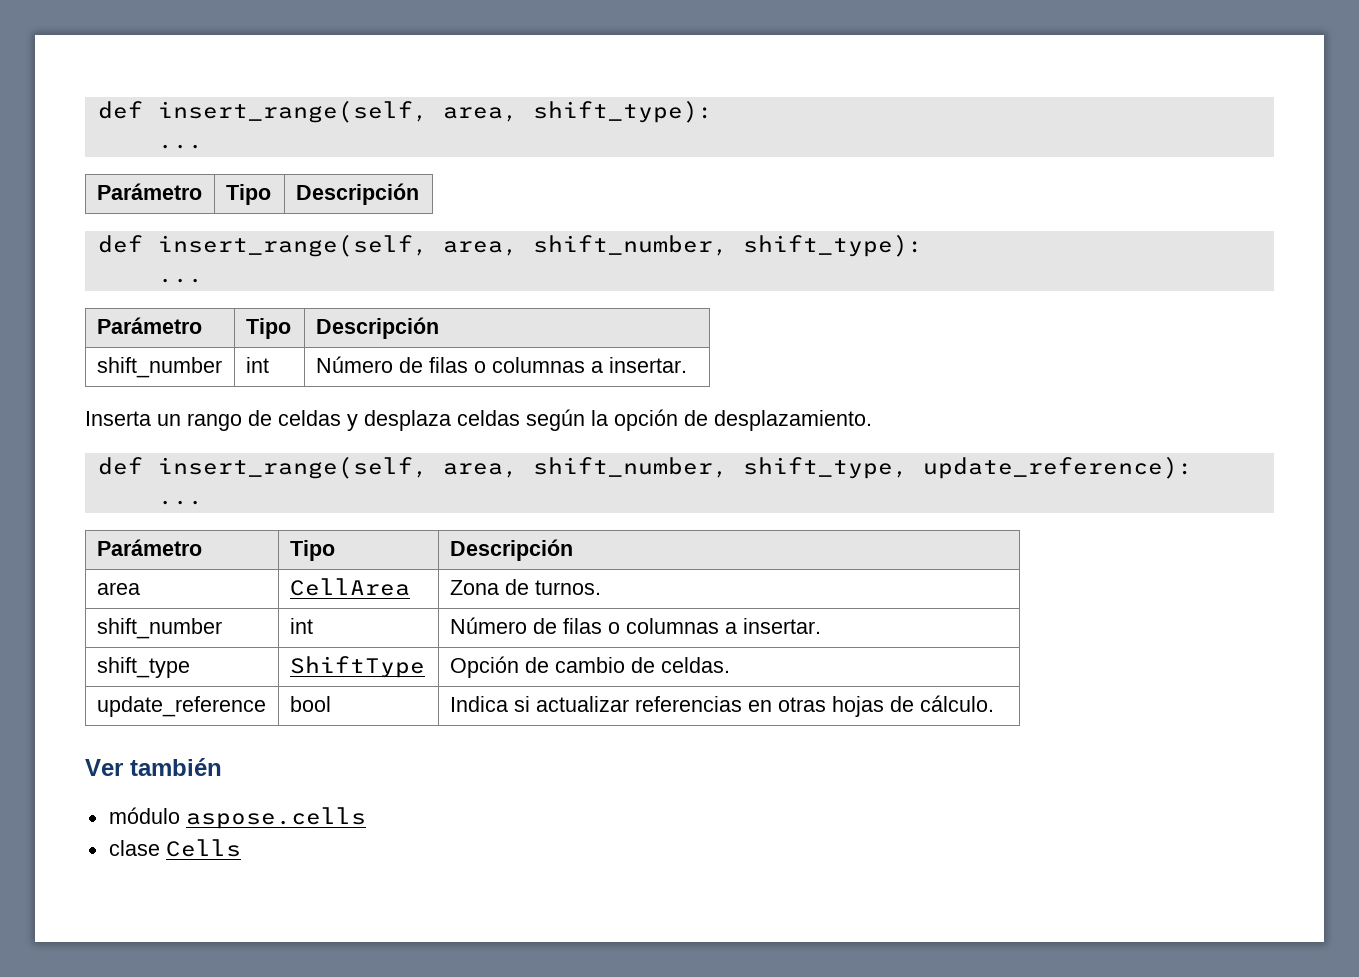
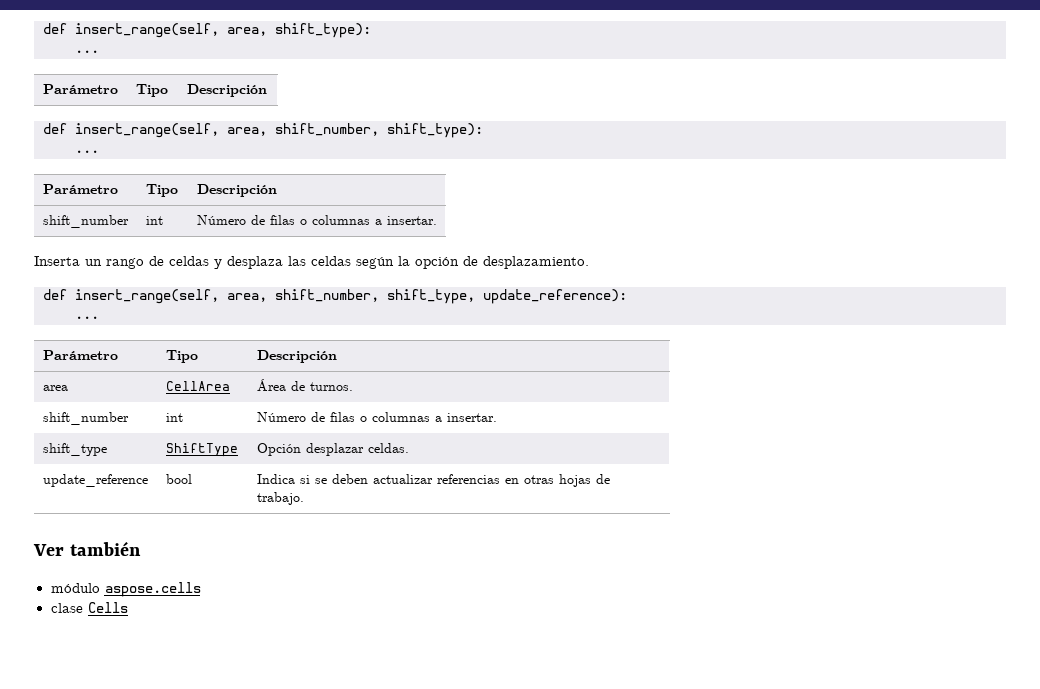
- Inserta un rango de celdas y desplaza celdas según la opción de desplazamiento.
+ Inserta un rango de celdas y desplaza las celdas según la opción de desplazamiento.
- area | CellArea | Zona de turnos.
+ area | CellArea | Área de turnos.
- shift_type | ShiftType | Opción de cambio de celdas.
+ shift_type | ShiftType | Opción desplazar celdas.
- update_reference | bool | Indica si actualizar referencias en otras hojas de cálculo.
+ update_reference | bool | Indica si se deben actualizar referencias en otras hojas de trabajo.

